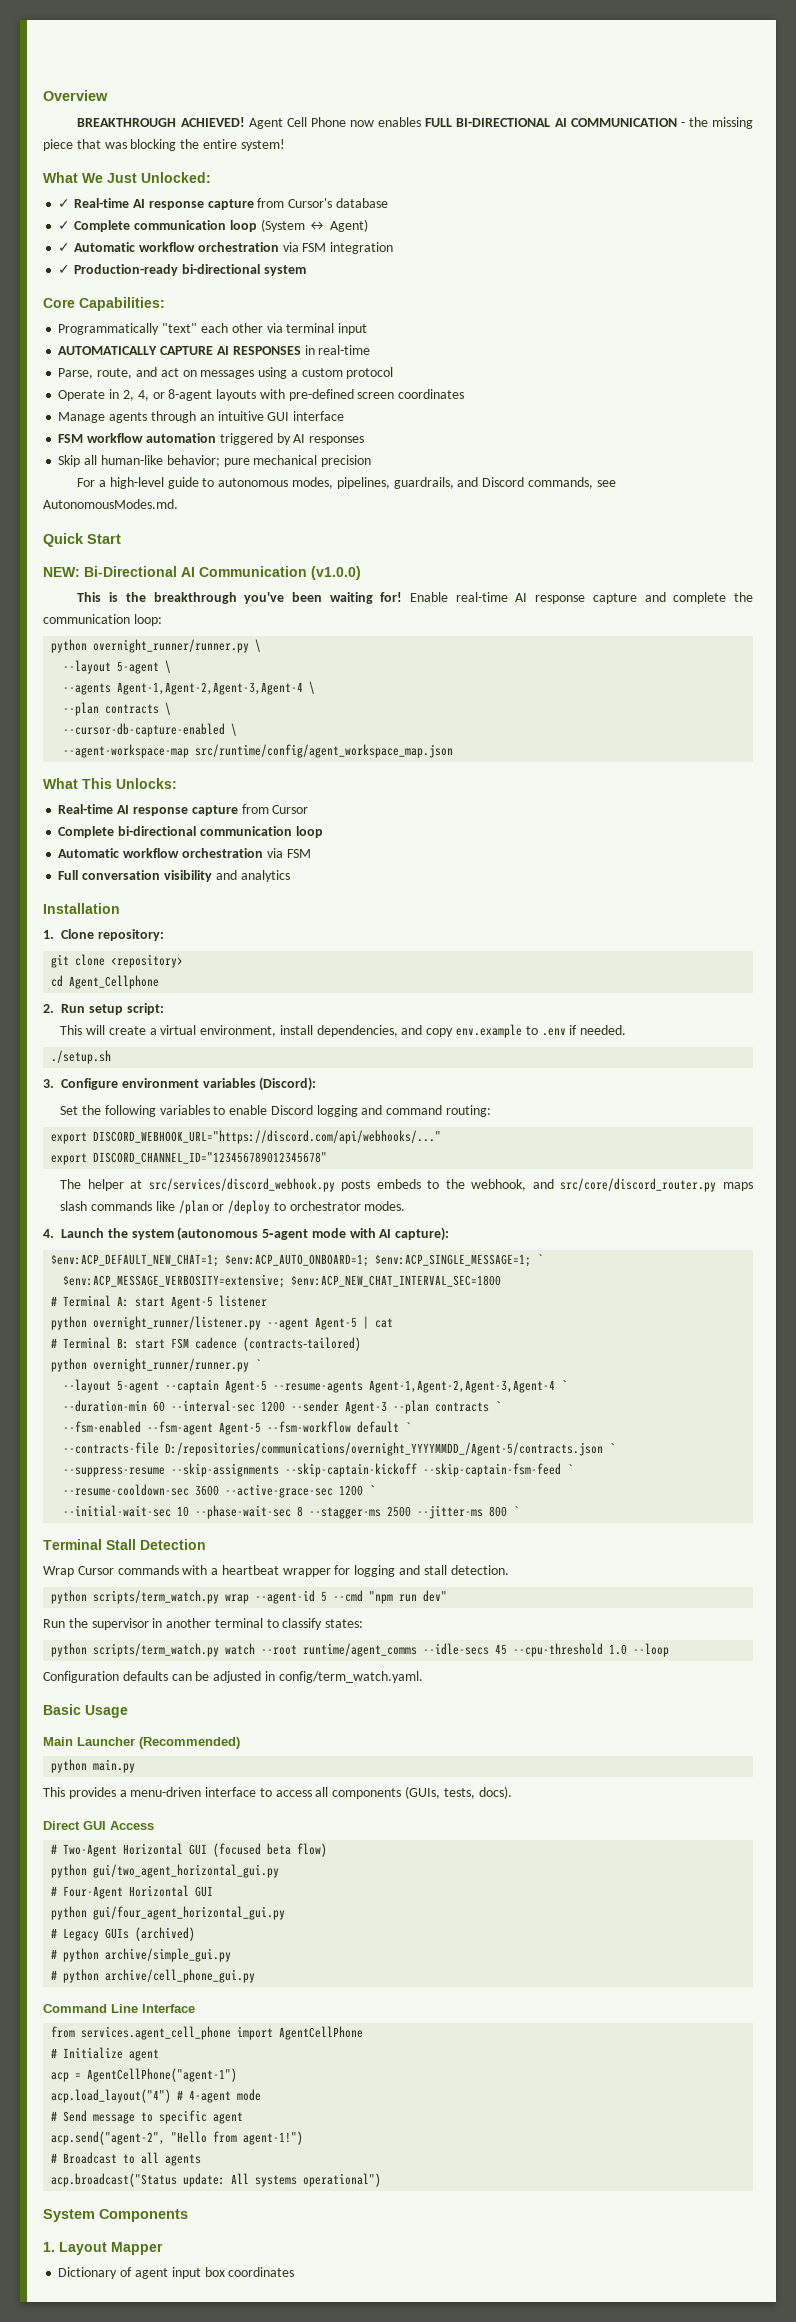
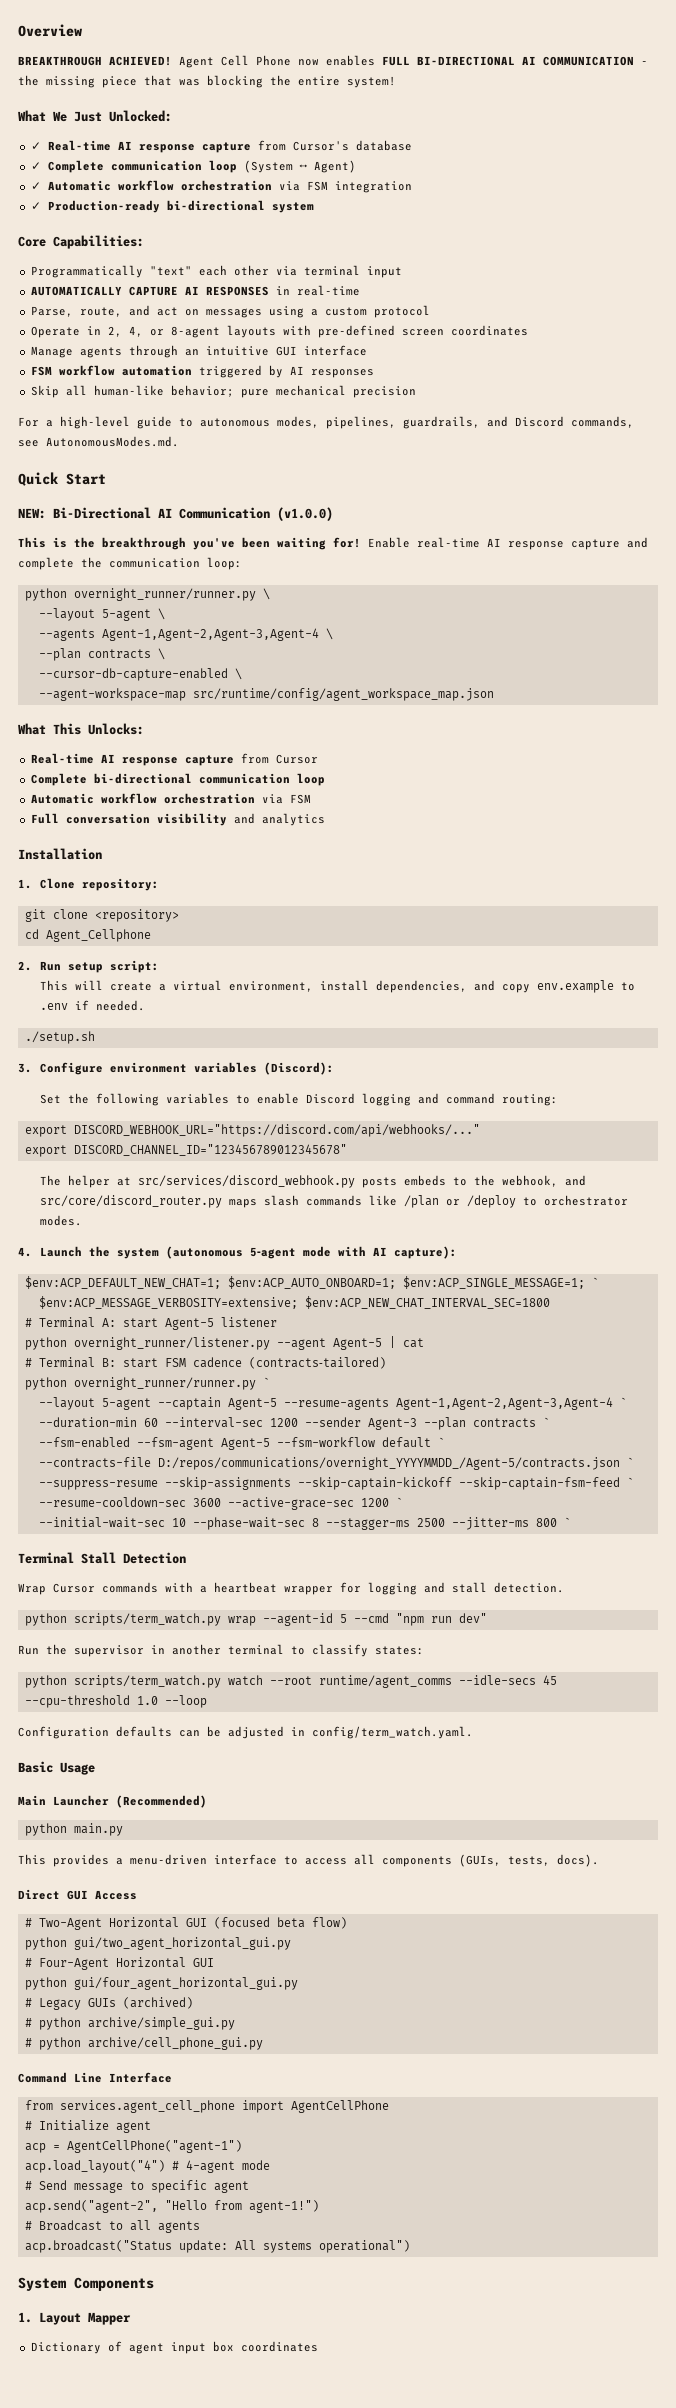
- --contracts-file D:/repositories/communications/overnight_YYYYMMDD_/Agent-5/contracts.json `
+ --contracts-file D:/repos/communications/overnight_YYYYMMDD_/Agent-5/contracts.json `

